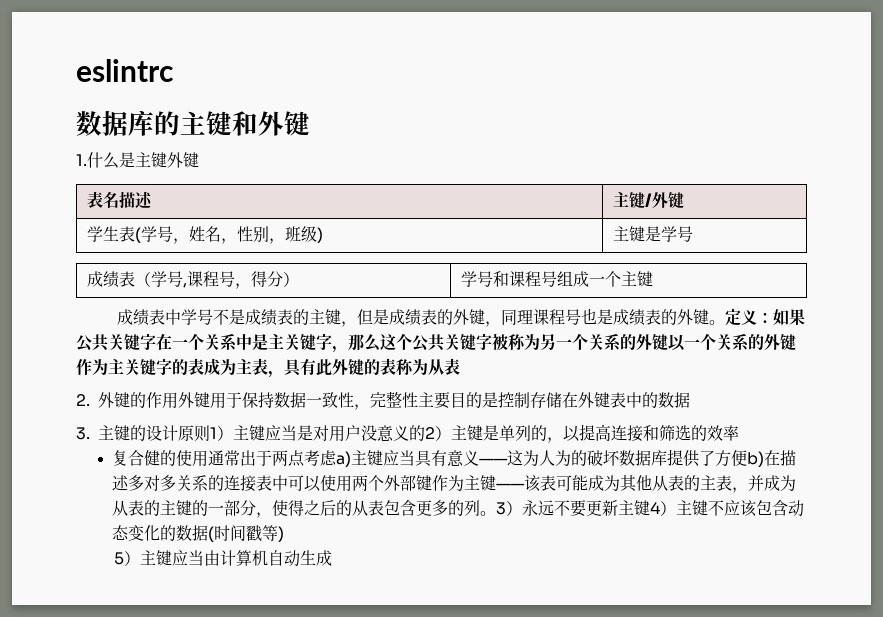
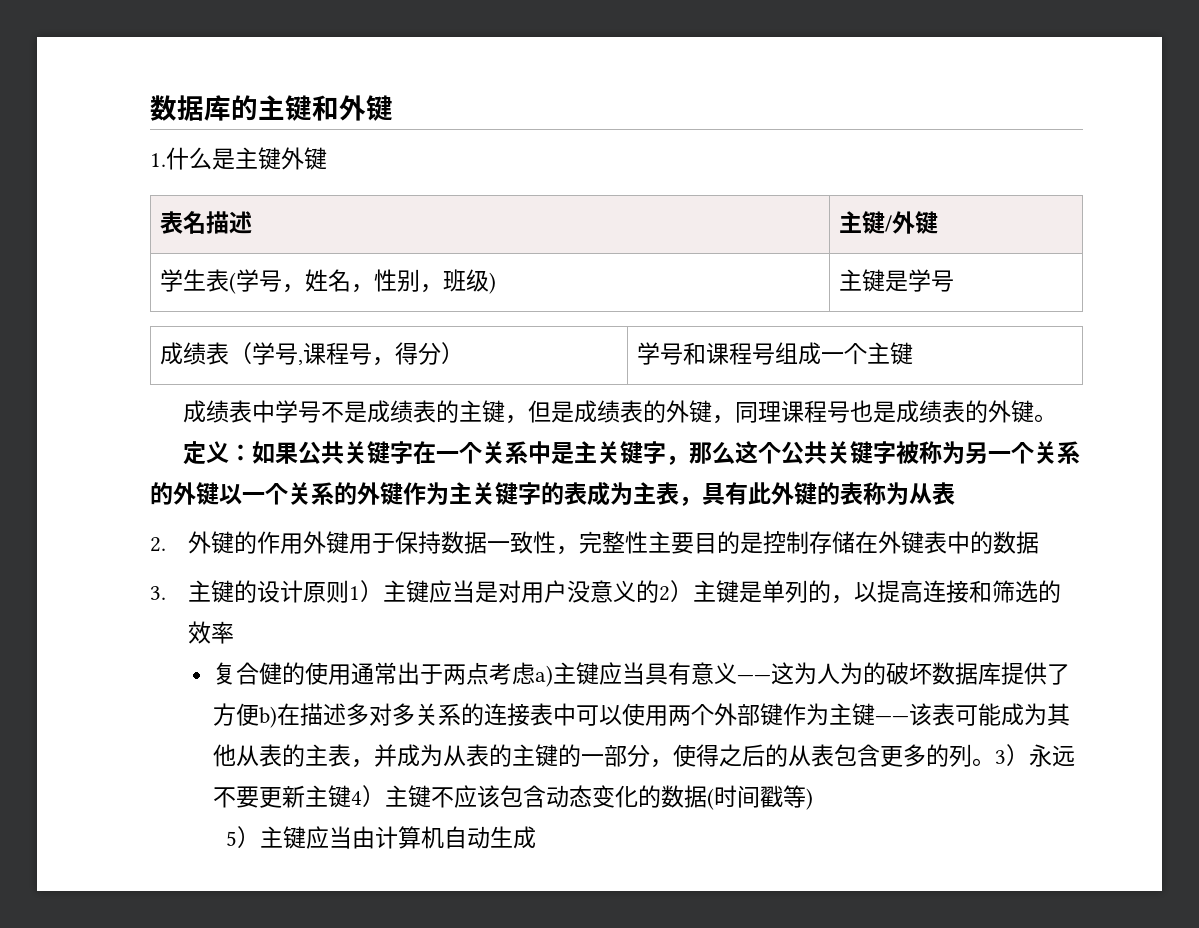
- eslintrc
- 成绩表中学号不是成绩表的主键，但是成绩表的外键，同理课程号也是成绩表的外键。定义：如果公共关键字在一个关系中是主关键字，那么这个公共关键字被称为另一个关系的外键以一个关系的外键作为主关键字的表成为主表，具有此外键的表称为从表
+ 成绩表中学号不是成绩表的主键，但是成绩表的外键，同理课程号也是成绩表的外键。
+ 定义：如果公共关键字在一个关系中是主关键字，那么这个公共关键字被称为另一个关系的外键以一个关系的外键作为主关键字的表成为主表，具有此外键的表称为从表

